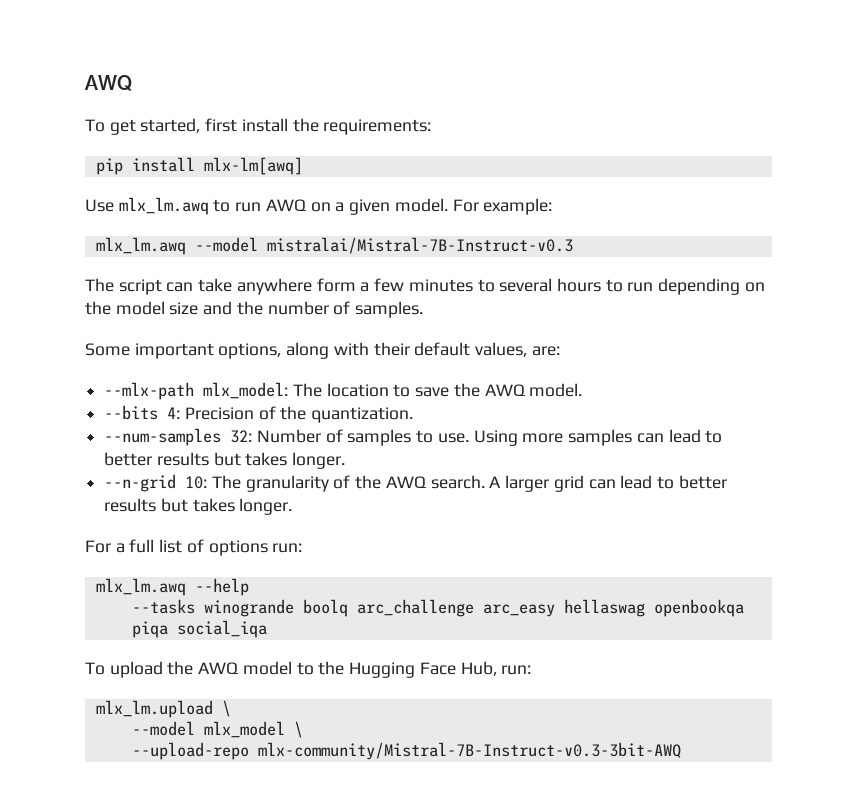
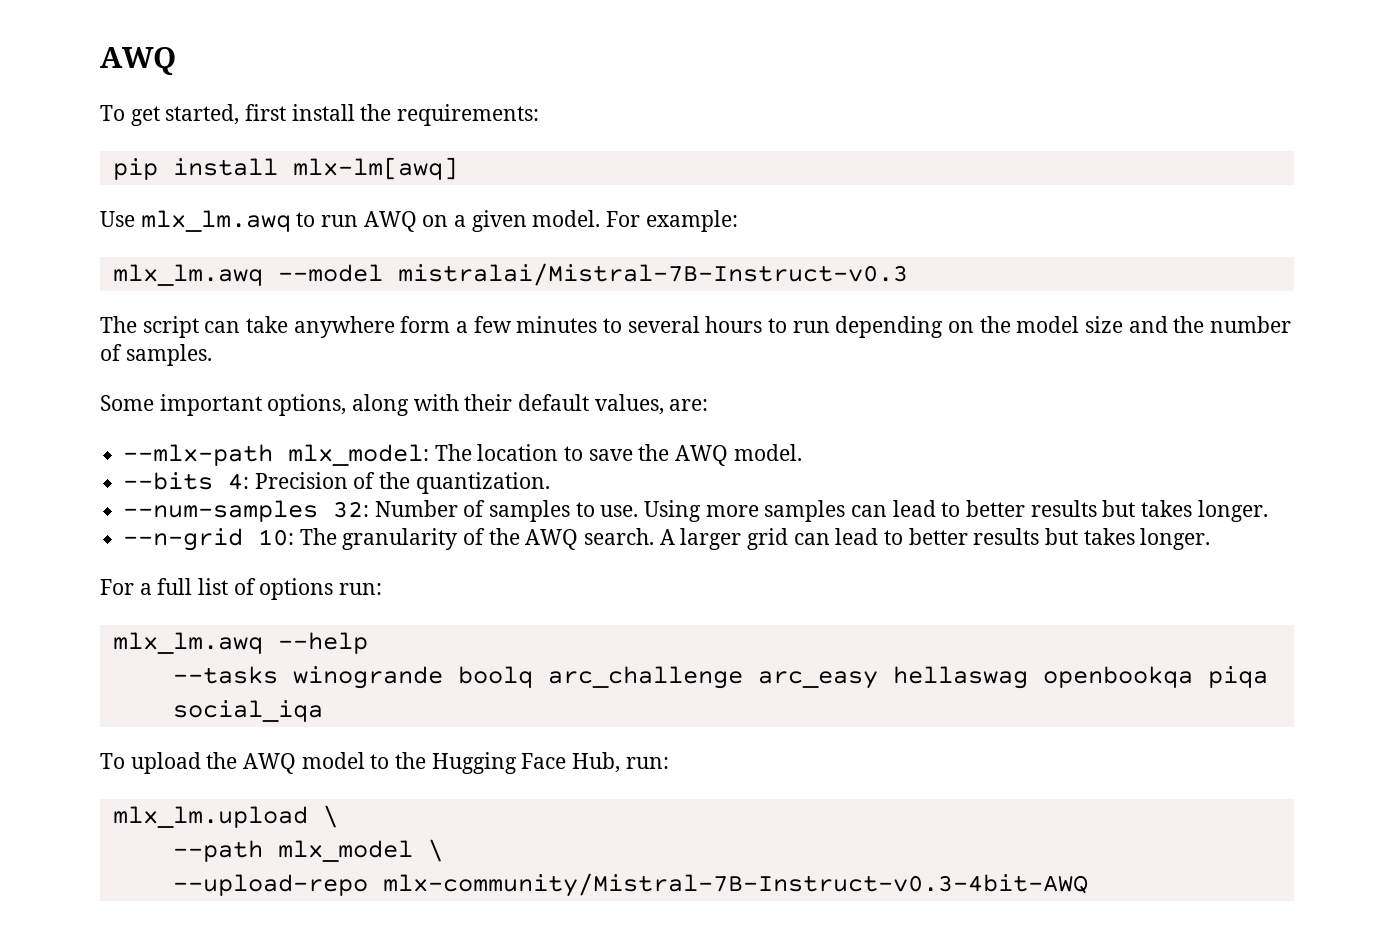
- --model mlx_model \
+ --path mlx_model \
- --upload-repo mlx-community/Mistral-7B-Instruct-v0.3-3bit-AWQ
+ --upload-repo mlx-community/Mistral-7B-Instruct-v0.3-4bit-AWQ

